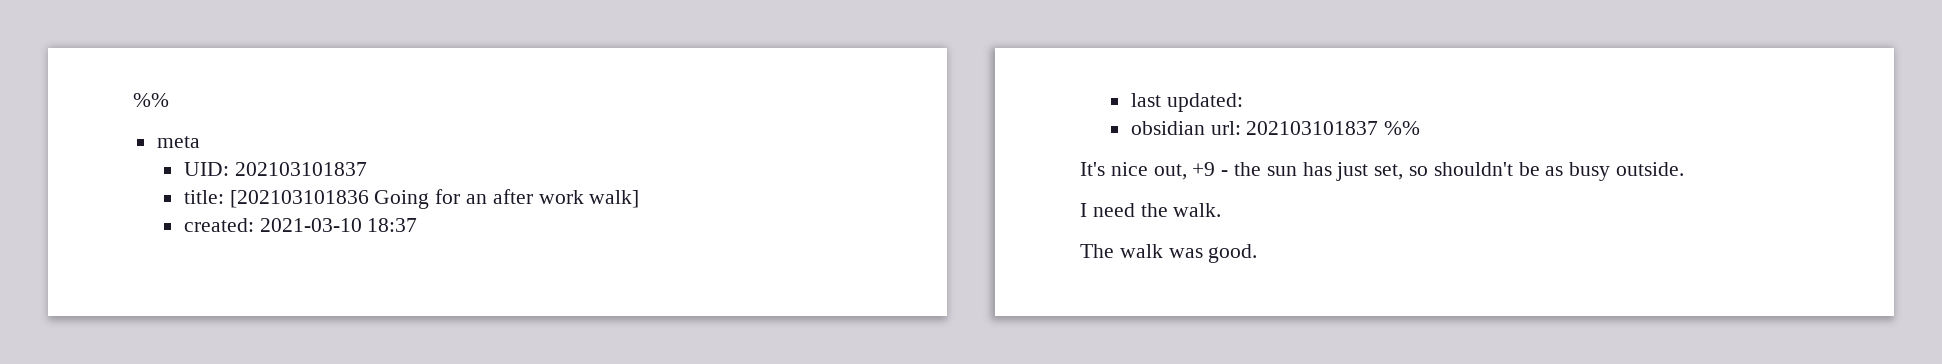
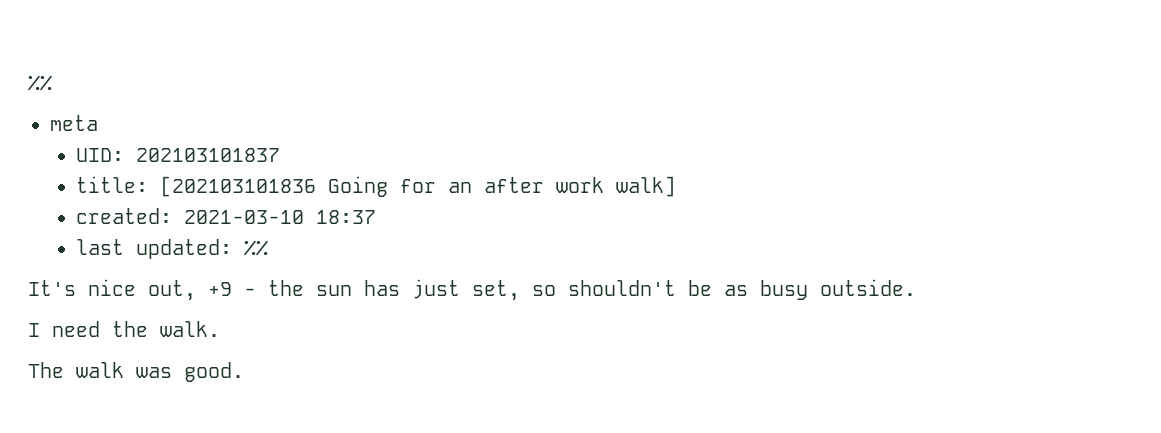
- last updated:
- obsidian url: 202103101837 %%
+ last updated: %%

